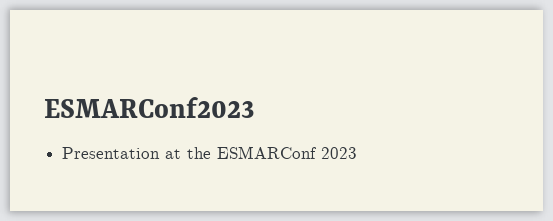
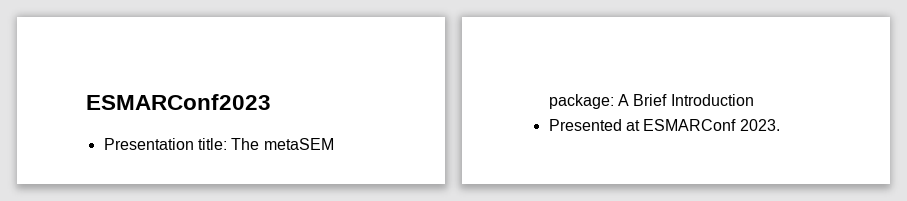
- Presentation at the ESMARConf 2023
+ Presentation title: The metaSEM package: A Brief Introduction
+ Presented at ESMARConf 2023.

